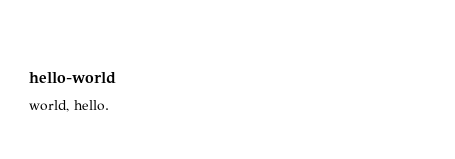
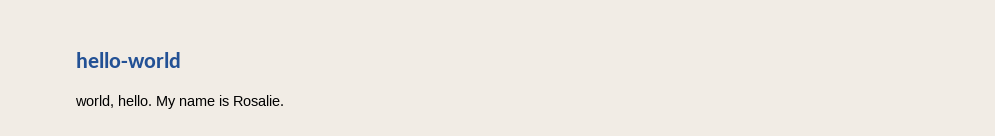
+ My name is Rosalie.

